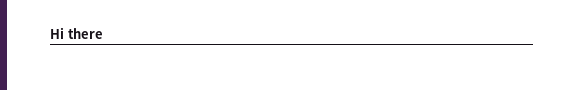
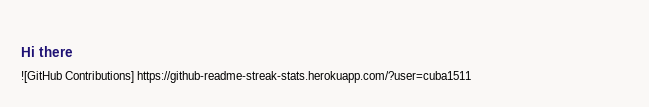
+ ![GitHub Contributions] https://github-readme-streak-stats.herokuapp.com/?user=cuba1511

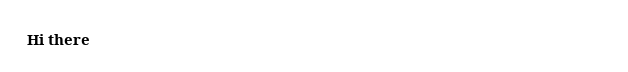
- ![GitHub Contributions] https://github-readme-streak-stats.herokuapp.com/?user=cuba1511

